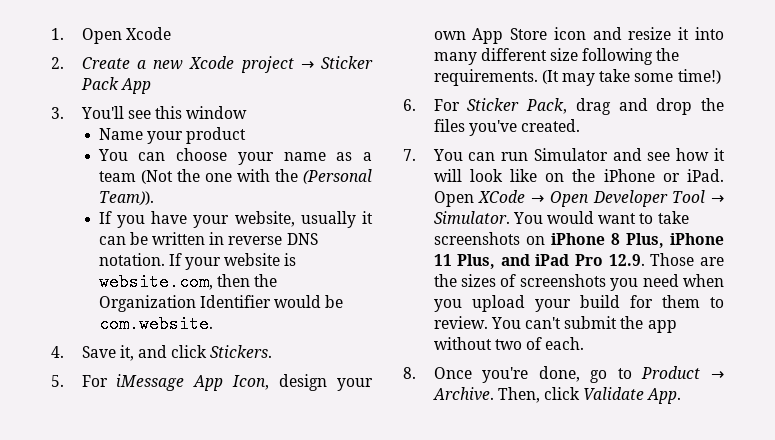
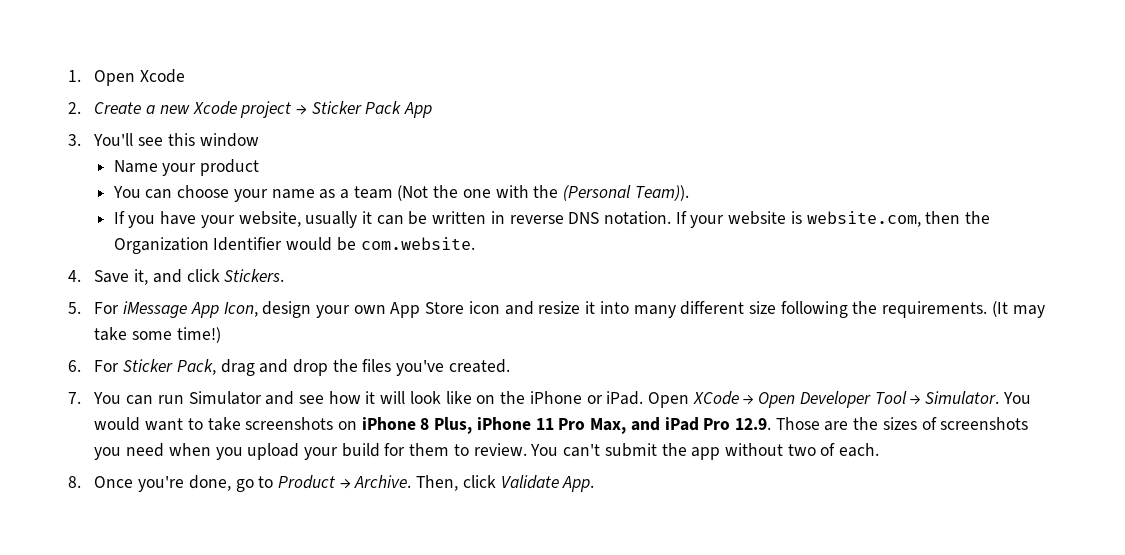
- You would want to take screenshots on iPhone 8 Plus, iPhone 11 Plus, and iPad Pro 12.9. Those are the sizes of screenshots you need when you upload your build for them to review.
+ You would want to take screenshots on iPhone 8 Plus, iPhone 11 Pro Max, and iPad Pro 12.9. Those are the sizes of screenshots you need when you upload your build for them to review.

